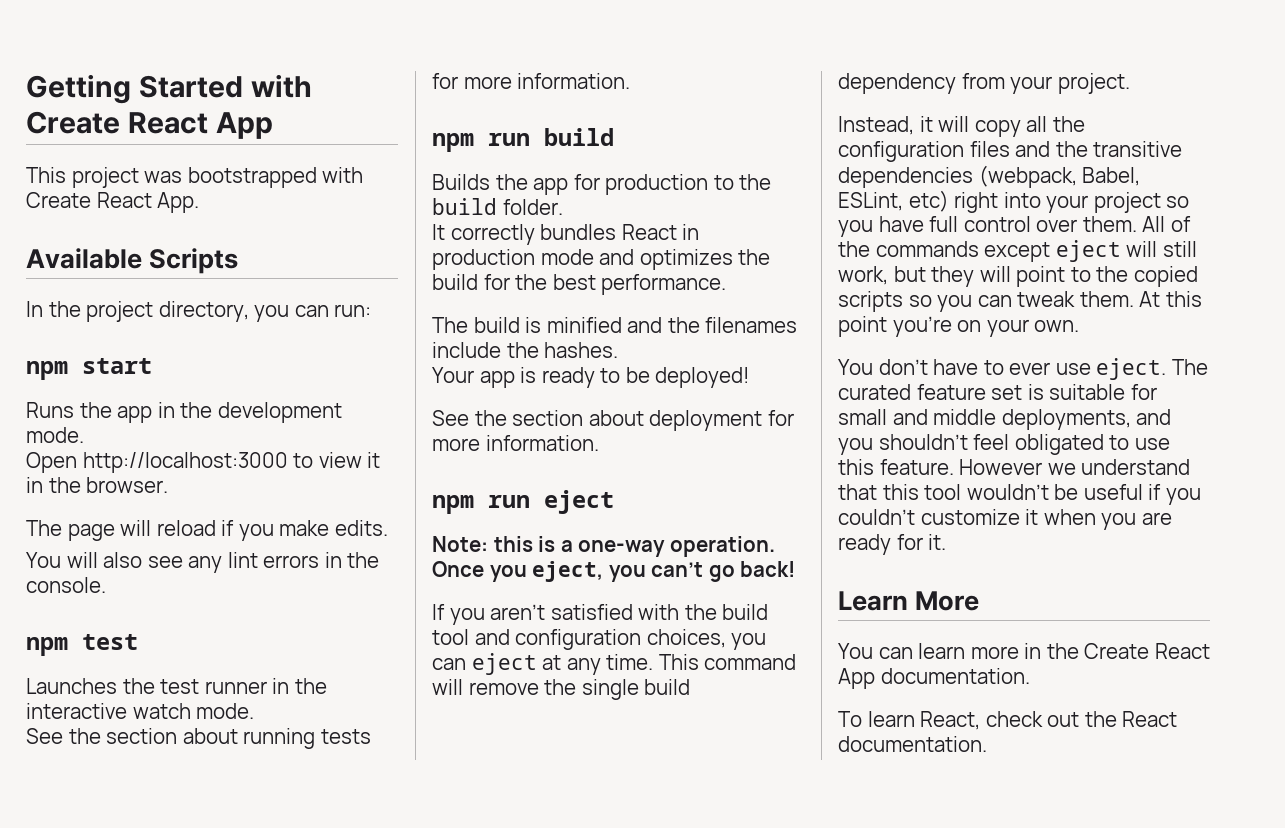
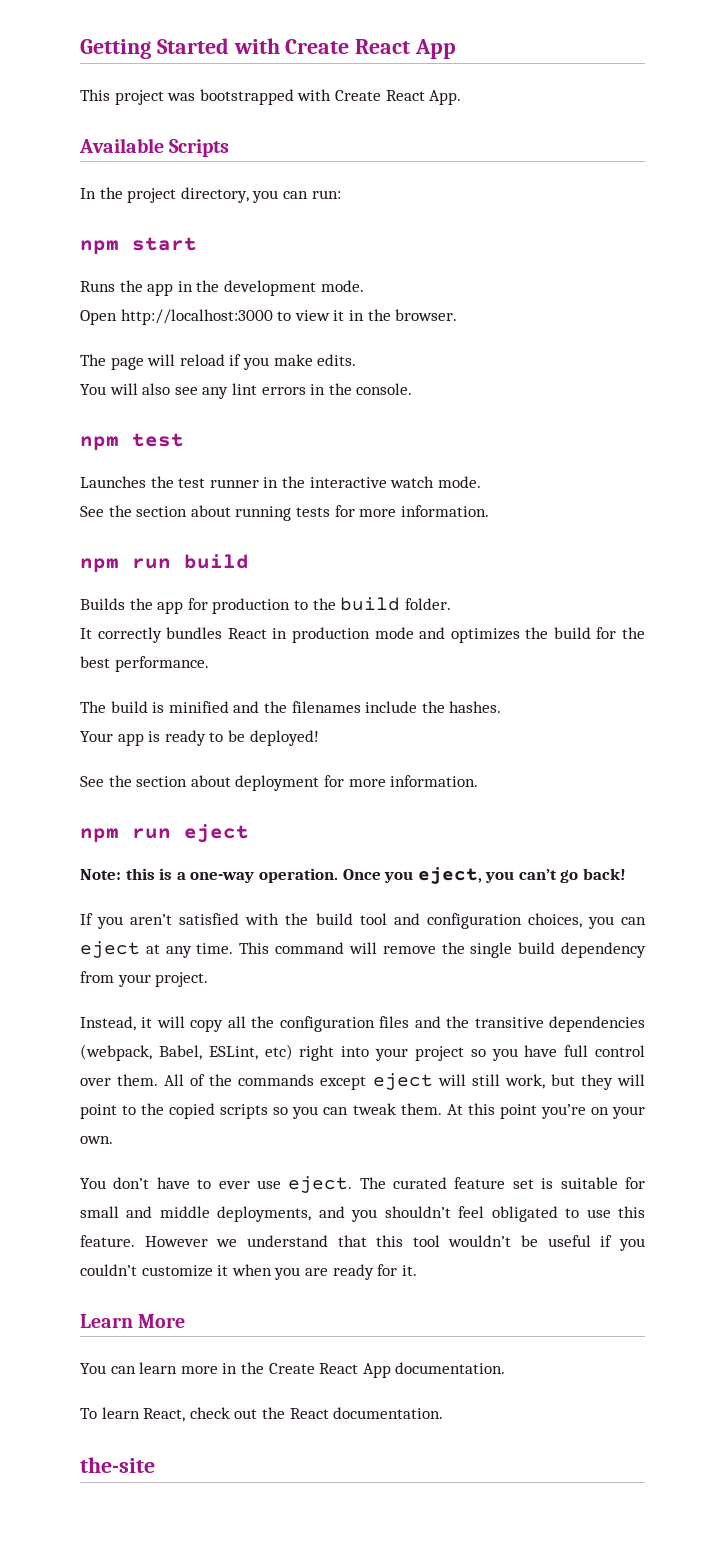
+ the-site

